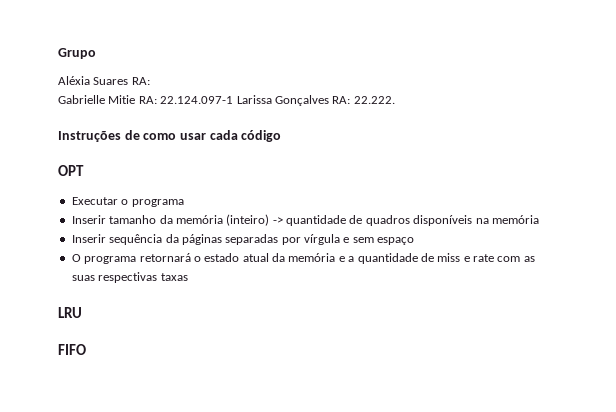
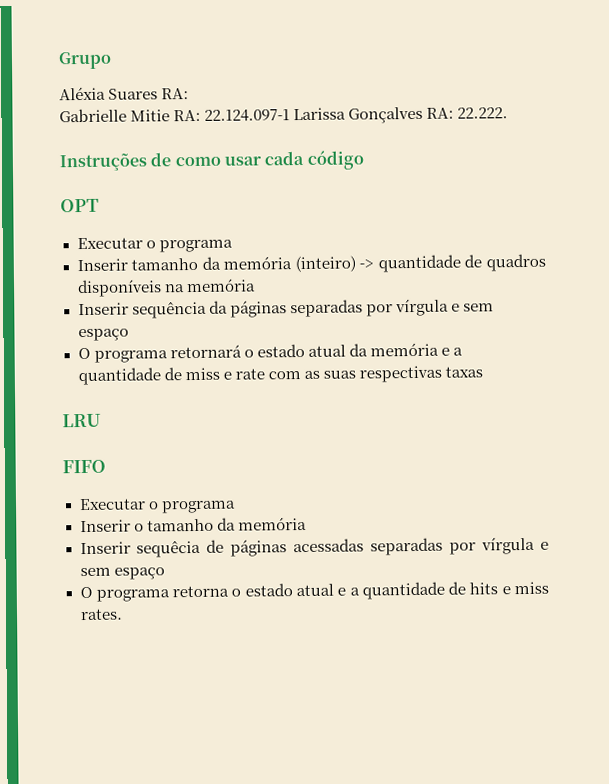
  FIFO
+ Executar o programa
+ Inserir o tamanho da memória
+ Inserir sequêcia de páginas acessadas separadas por vírgula e sem espaço
+ O programa retorna o estado atual e a quantidade de hits e miss rates.

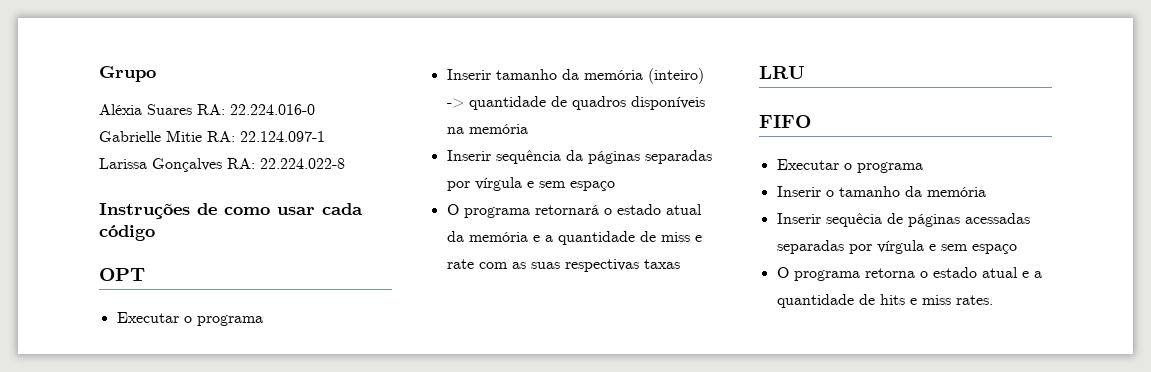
- Aléxia Suares RA:
+ Aléxia Suares RA: 22.224.016-0
- Gabrielle Mitie RA: 22.124.097-1 Larissa Gonçalves RA: 22.222.
+ Gabrielle Mitie RA: 22.124.097-1
+ Larissa Gonçalves RA: 22.224.022-8

